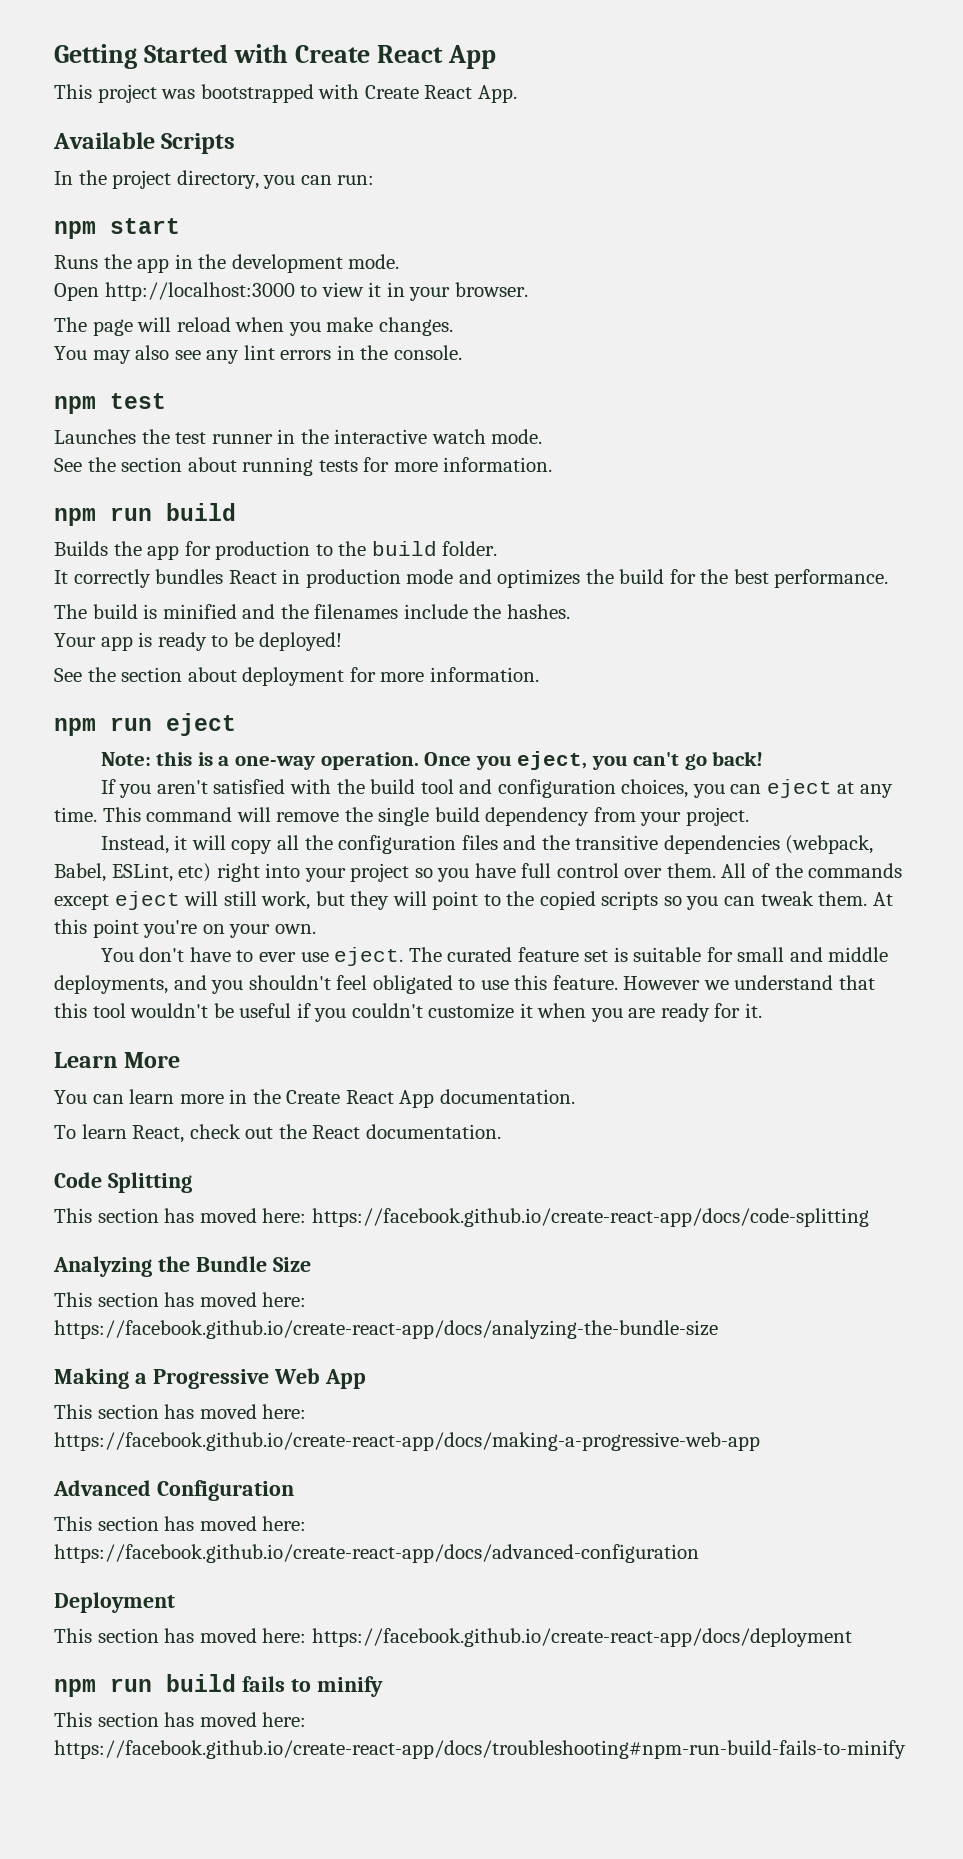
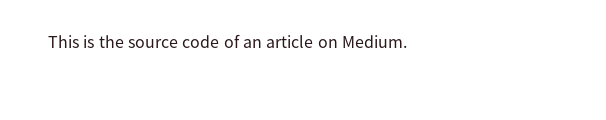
- Getting Started with Create React App
- This project was bootstrapped with Create React App.
- Available Scripts
- In the project directory, you can run:
- npm start
- Runs the app in the development mode.
- Open http://localhost:3000 to view it in your browser.
- The page will reload when you make changes.
- You may also see any lint errors in the console.
- npm test
- Launches the test runner in the interactive watch mode.
- See the section about running tests for more information.
- npm run build
- Builds the app for production to the build folder.
- It correctly bundles React in production mode and optimizes the build for the best performance.
- The build is minified and the filenames include the hashes.
- Your app is ready to be deployed!
- See the section about deployment for more information.
- npm run eject
- Note: this is a one-way operation. Once you eject, you can't go back!
- If you aren't satisfied with the build tool and configuration choices, you can eject at any time. This command will remove the single build dependency from your project.
- Instead, it will copy all the configuration files and the transitive dependencies (webpack, Babel, ESLint, etc) right into your project so you have full control over them. All of the commands except eject will still work, but they will point to the copied scripts so you can tweak them. At this point you're on your own.
- You don't have to ever use eject. The curated feature set is suitable for small and middle deployments, and you shouldn't feel obligated to use this feature. However we understand that this tool wouldn't be useful if you couldn't customize it when you are ready for it.
- Learn More
- You can learn more in the Create React App documentation.
- To learn React, check out the React documentation.
- Code Splitting
- This section has moved here: https://facebook.github.io/create-react-app/docs/code-splitting
- Analyzing the Bundle Size
- This section has moved here: https://facebook.github.io/create-react-app/docs/analyzing-the-bundle-size
- Making a Progressive Web App
- This section has moved here: https://facebook.github.io/create-react-app/docs/making-a-progressive-web-app
- Advanced Configuration
- This section has moved here: https://facebook.github.io/create-react-app/docs/advanced-configuration
- Deployment
- This section has moved here: https://facebook.github.io/create-react-app/docs/deployment
- npm run build fails to minify
- This section has moved here: https://facebook.github.io/create-react-app/docs/troubleshooting#npm-run-build-fails-to-minify
+ This is the source code of an article on Medium.

